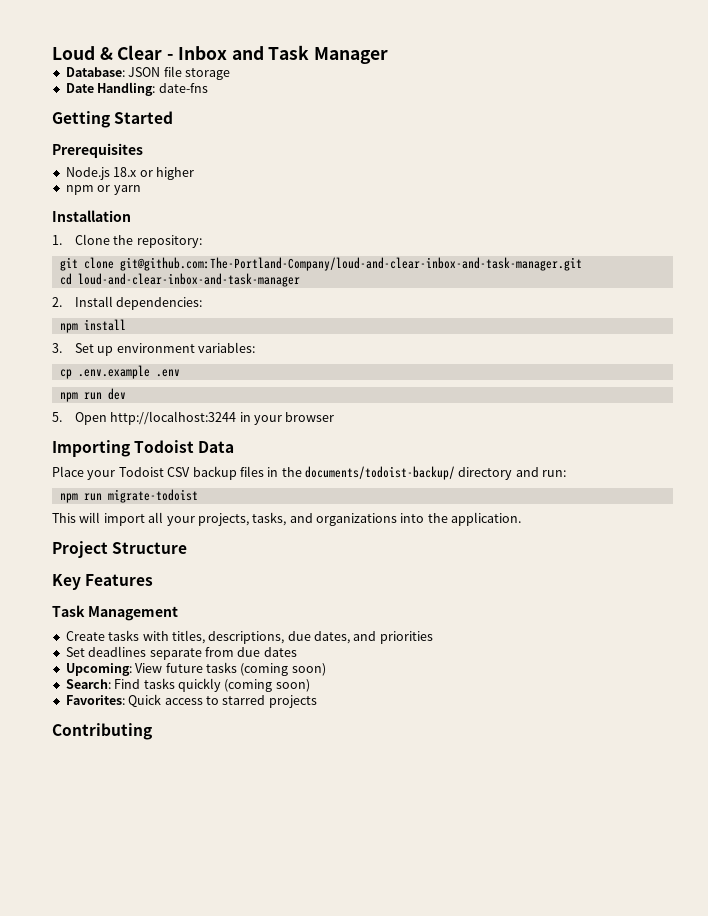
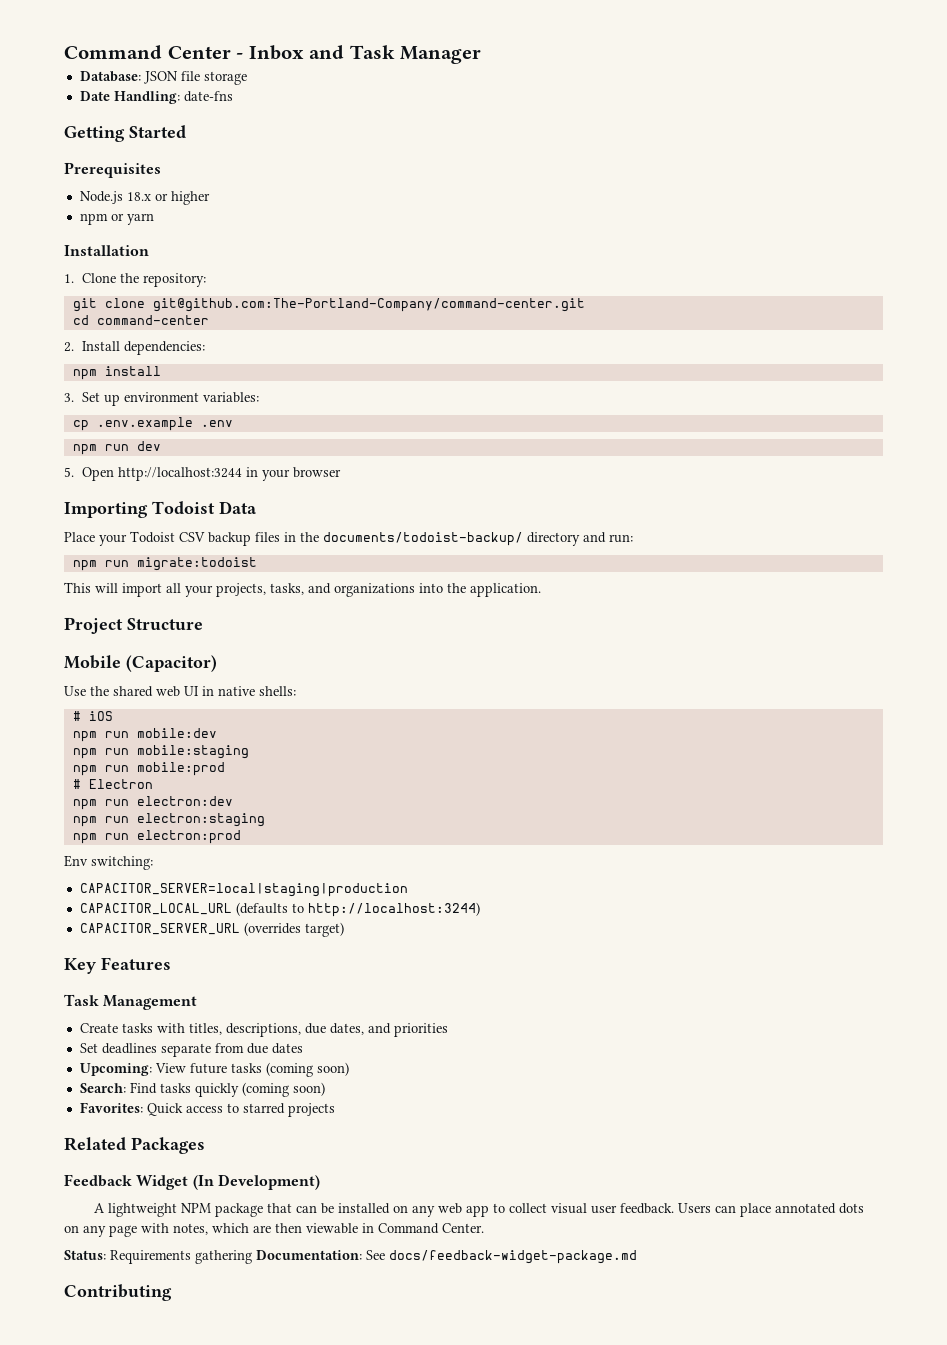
- Loud & Clear - Inbox and Task Manager
+ Command Center - Inbox and Task Manager
- git clone git@github.com:The-Portland-Company/loud-and-clear-inbox-and-task-manager.git
+ git clone git@github.com:The-Portland-Company/command-center.git
- cd loud-and-clear-inbox-and-task-manager
+ cd command-center
- npm run migrate-todoist
+ npm run migrate:todoist
+ Mobile (Capacitor)
+ Use the shared web UI in native shells:
+ # iOS
+ npm run mobile:dev
+ npm run mobile:staging
+ npm run mobile:prod
+ # Electron
+ npm run electron:dev
+ npm run electron:staging
+ npm run electron:prod
+ Env switching:
+ CAPACITOR_SERVER=local|staging|production
+ CAPACITOR_LOCAL_URL (defaults to http://localhost:3244)
+ CAPACITOR_SERVER_URL (overrides target)
+ Related Packages
+ Feedback Widget (In Development)
+ A lightweight NPM package that can be installed on any web app to collect visual user feedback. Users can place annotated dots on any page with notes, which are then viewable in Command Center.
+ Status: Requirements gathering Documentation: See docs/feedback-widget-package.md

